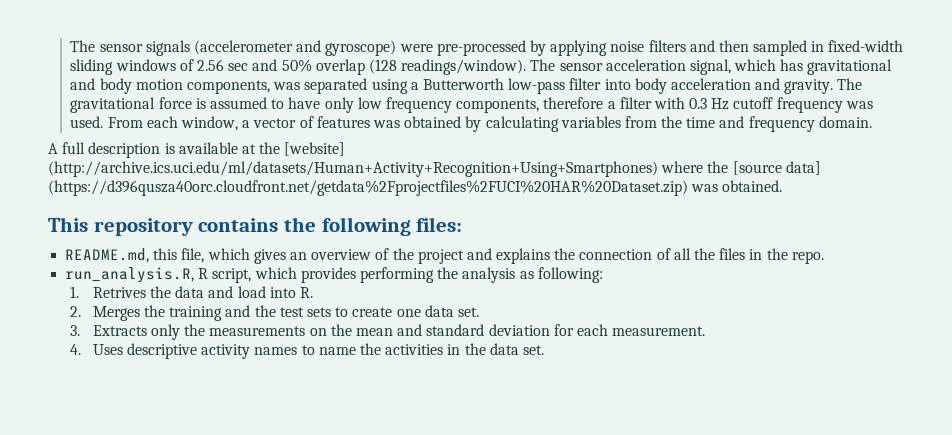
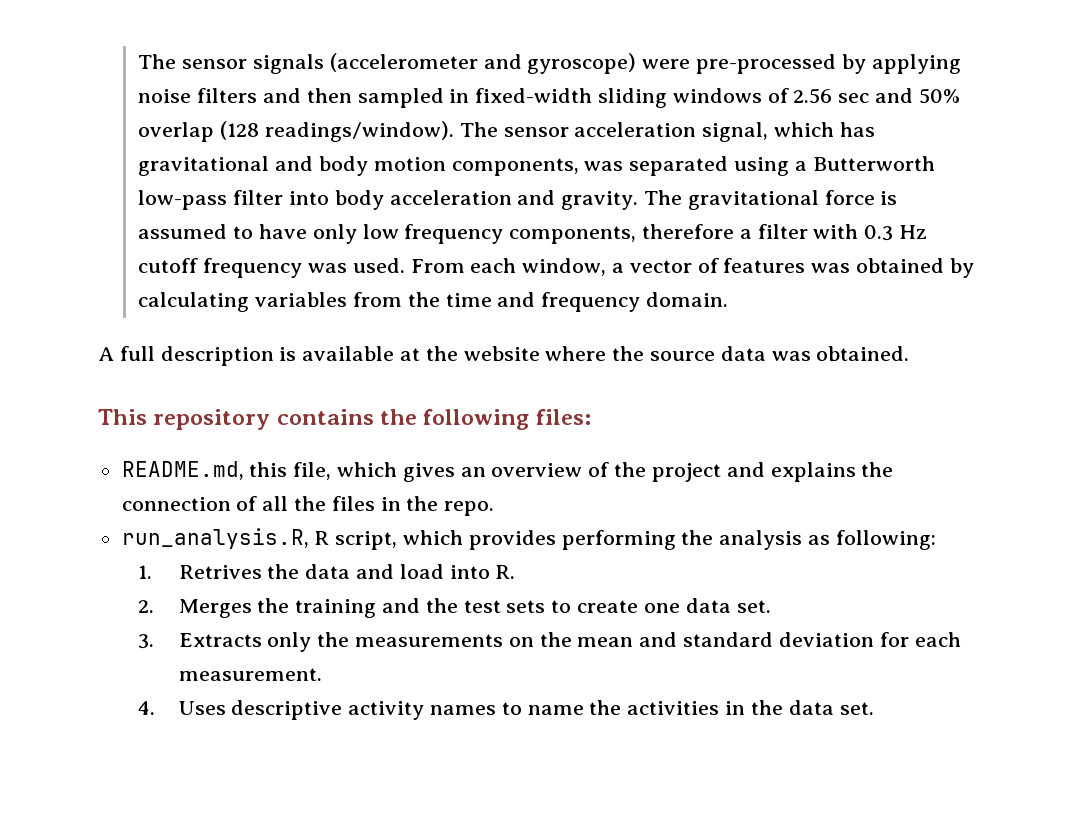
- A full description is available at the [website] (http://archive.ics.uci.edu/ml/datasets/Human+Activity+Recognition+Using+Smartphones) where the [source data] (https://d396qusza40orc.cloudfront.net/getdata%2Fprojectfiles%2FUCI%20HAR%20Dataset.zip) was obtained.
+ A full description is available at the website where the source data was obtained.

